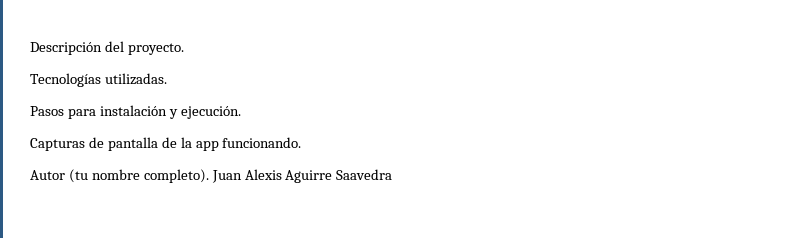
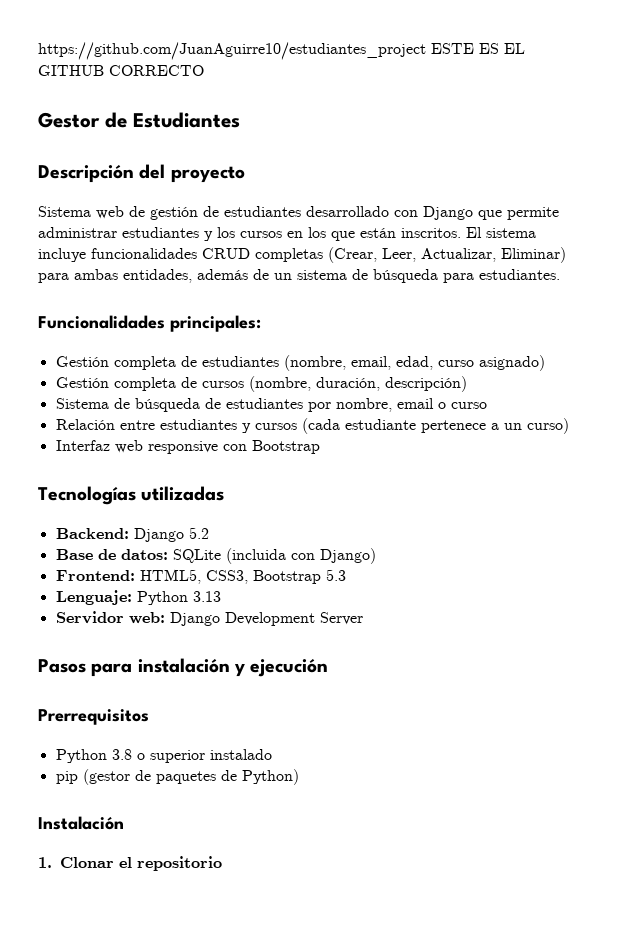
- Descripción del proyecto.
- Tecnologías utilizadas.
- Pasos para instalación y ejecución.
- Capturas de pantalla de la app funcionando.
- Autor (tu nombre completo). Juan Alexis Aguirre Saavedra
+ https://github.com/JuanAguirre10/estudiantes_project ESTE ES EL GITHUB CORRECTO
+ Gestor de Estudiantes
+ Descripción del proyecto
+ Sistema web de gestión de estudiantes desarrollado con Django que permite administrar estudiantes y los cursos en los que están inscritos. El sistema incluye funcionalidades CRUD completas (Crear, Leer, Actualizar, Eliminar) para ambas entidades, además de un sistema de búsqueda para estudiantes.
+ Funcionalidades principales:
+ Gestión completa de estudiantes (nombre, email, edad, curso asignado)
+ Gestión completa de cursos (nombre, duración, descripción)
+ Sistema de búsqueda de estudiantes por nombre, email o curso
+ Relación entre estudiantes y cursos (cada estudiante pertenece a un curso)
+ Interfaz web responsive con Bootstrap
+ Tecnologías utilizadas
+ Backend: Django 5.2
+ Base de datos: SQLite (incluida con Django)
+ Frontend: HTML5, CSS3, Bootstrap 5.3
+ Lenguaje: Python 3.13
+ Servidor web: Django Development Server
+ Pasos para instalación y ejecución
+ Prerrequisitos
+ Python 3.8 o superior instalado
+ pip (gestor de paquetes de Python)
+ Instalación
+ 1. Clonar el repositorio

